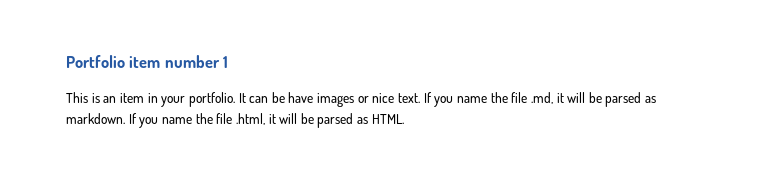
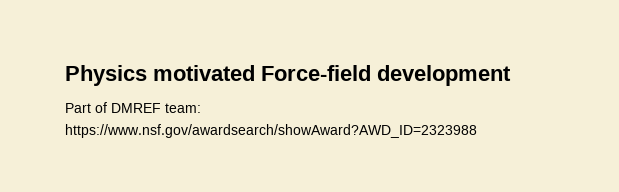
- Portfolio item number 1
- This is an item in your portfolio. It can be have images or nice text. If you name the file .md, it will be parsed as markdown. If you name the file .html, it will be parsed as HTML.
+ Physics motivated Force-field development
+ Part of DMREF team: https://www.nsf.gov/awardsearch/showAward?AWD_ID=2323988

